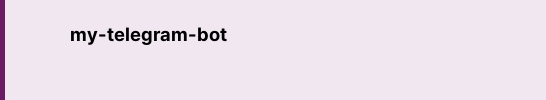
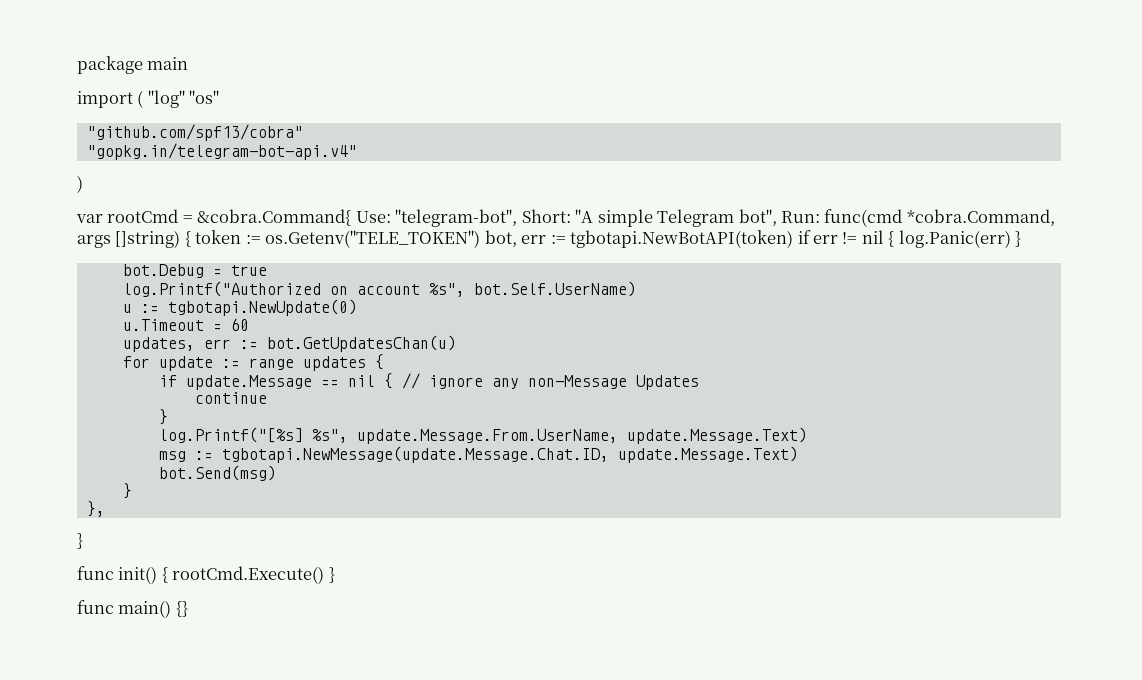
- my-telegram-bot
+ package main
+ import ( "log" "os"
+ "github.com/spf13/cobra"
+ "gopkg.in/telegram-bot-api.v4"
+ )
+ var rootCmd = &cobra.Command{ Use: "telegram-bot", Short: "A simple Telegram bot", Run: func(cmd *cobra.Command, args []string) { token := os.Getenv("TELE_TOKEN") bot, err := tgbotapi.NewBotAPI(token) if err != nil { log.Panic(err) }
+ bot.Debug = true
+ log.Printf("Authorized on account %s", bot.Self.UserName)
+ u := tgbotapi.NewUpdate(0)
+ u.Timeout = 60
+ updates, err := bot.GetUpdatesChan(u)
+ for update := range updates {
+ if update.Message == nil { // ignore any non-Message Updates
+ continue
+ }
+ log.Printf("[%s] %s", update.Message.From.UserName, update.Message.Text)
+ msg := tgbotapi.NewMessage(update.Message.Chat.ID, update.Message.Text)
+ bot.Send(msg)
+ }
+ },
+ }
+ func init() { rootCmd.Execute() }
+ func main() {}

